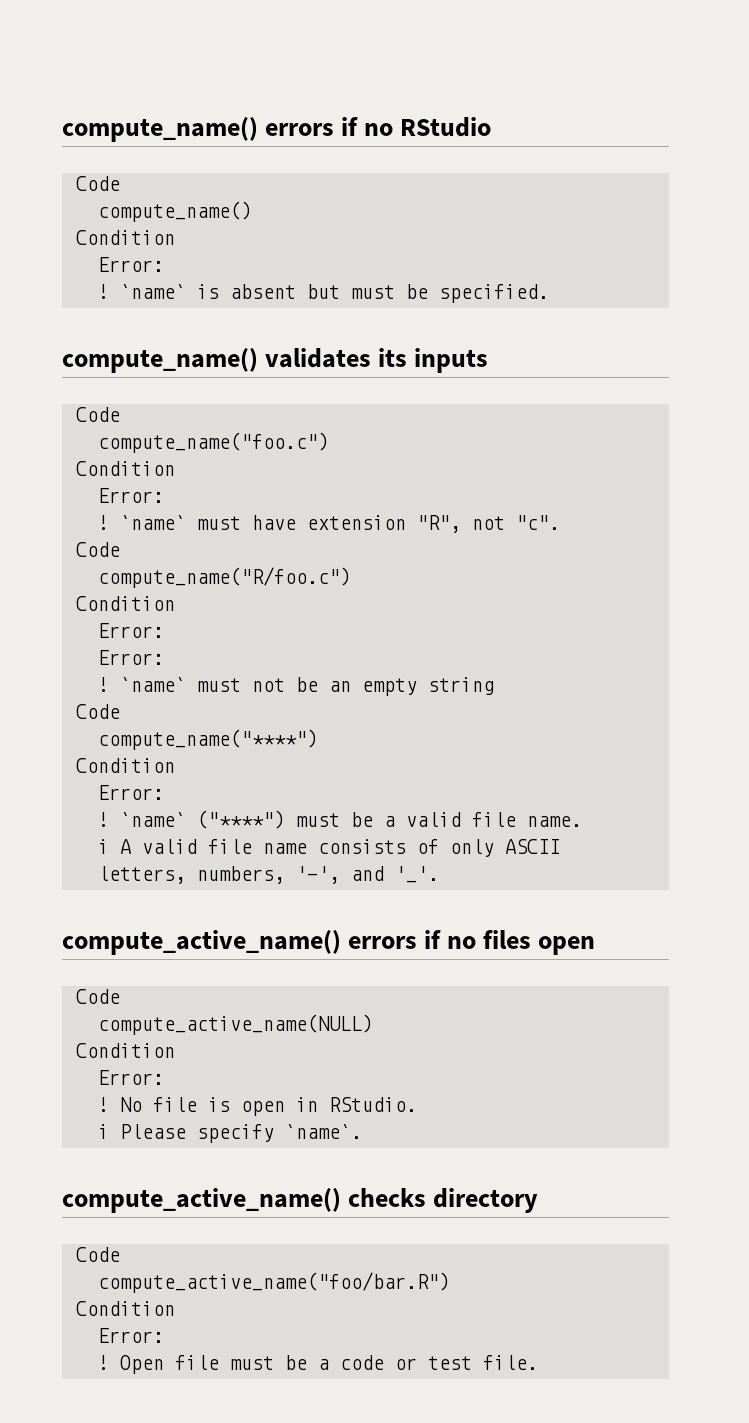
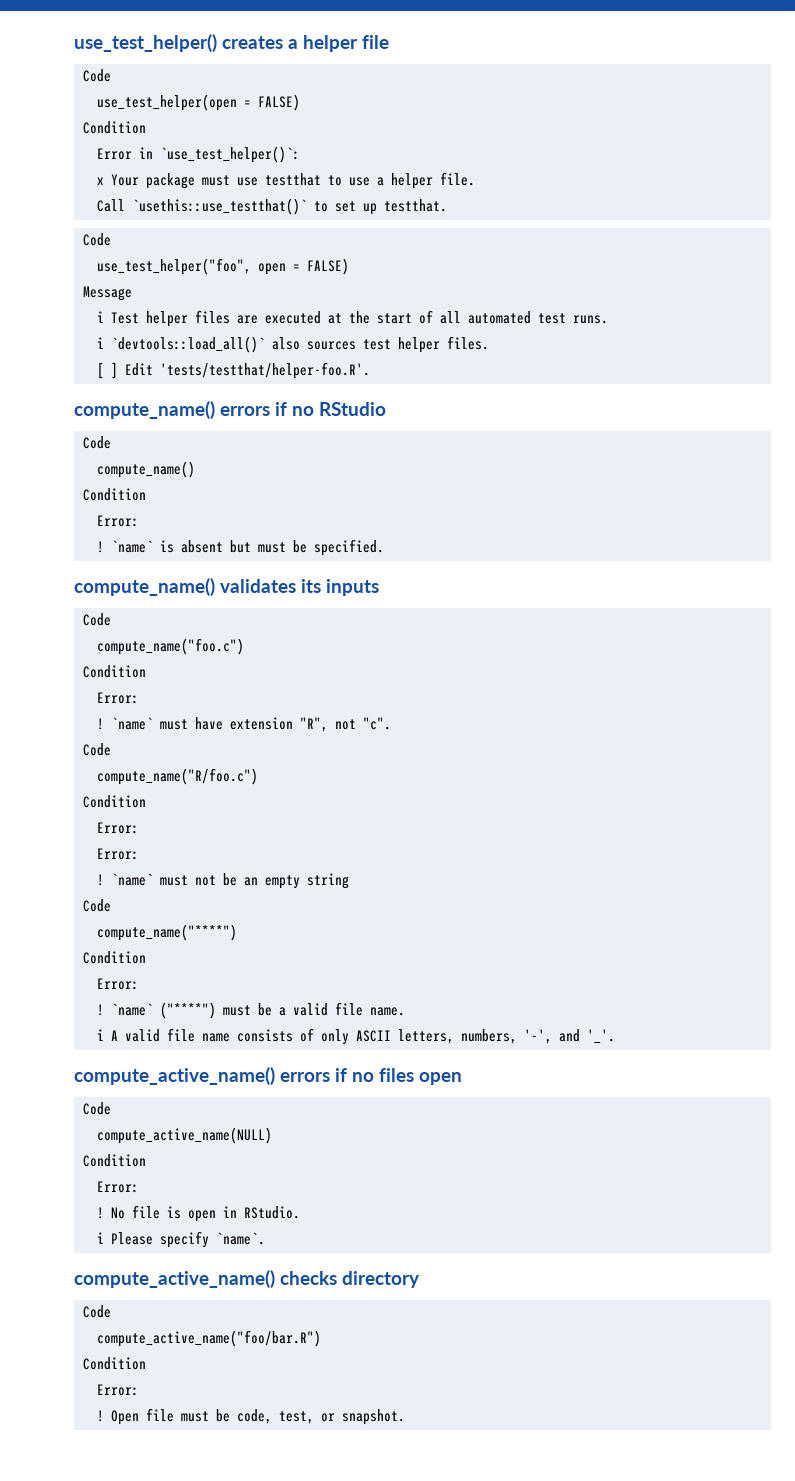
+ use_test_helper() creates a helper file
+ Code
+ use_test_helper(open = FALSE)
+ Condition
+ Error in `use_test_helper()`:
+ x Your package must use testthat to use a helper file.
+ Call `usethis::use_testthat()` to set up testthat.
+ Code
+ use_test_helper("foo", open = FALSE)
+ Message
+ i Test helper files are executed at the start of all automated test runs.
+ i `devtools::load_all()` also sources test helper files.
+ [ ] Edit 'tests/testthat/helper-foo.R'.
- Open file must be a code or test file.
+ Open file must be code, test, or snapshot.

